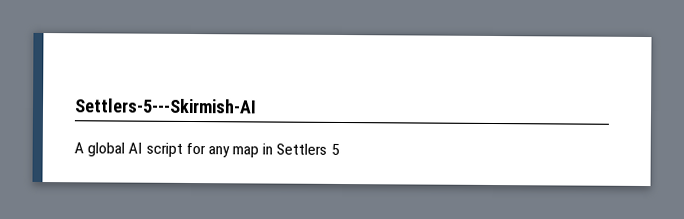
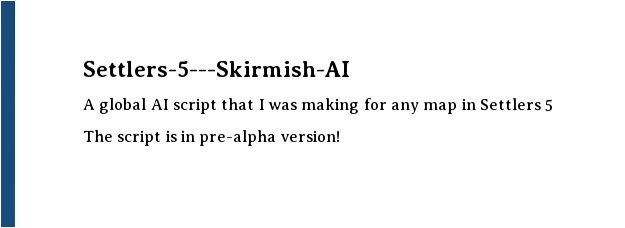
- A global AI script for any map in Settlers 5
+ A global AI script that I was making for any map in Settlers 5
+ The script is in pre-alpha version!

